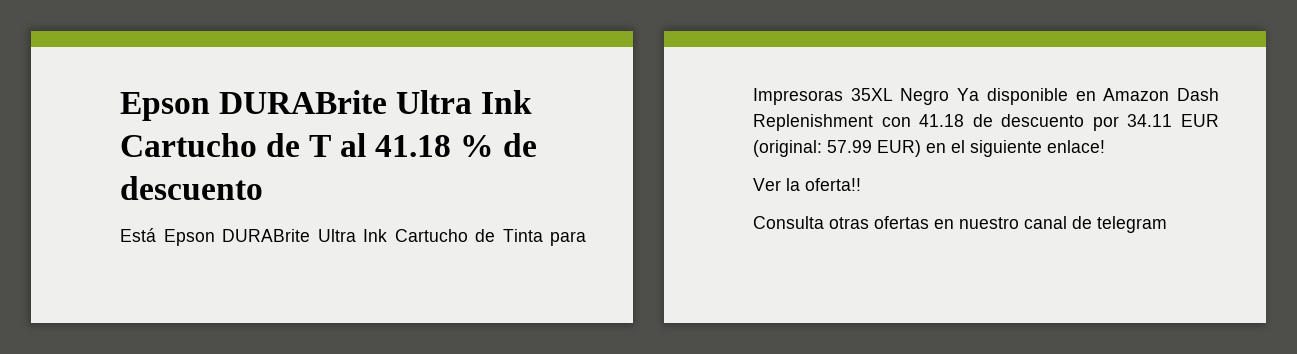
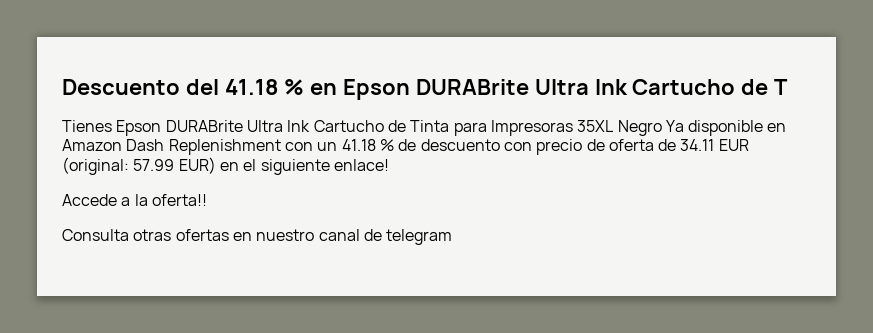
- Epson DURABrite Ultra Ink Cartucho de T al 41.18 % de descuento
- Está Epson DURABrite Ultra Ink Cartucho de Tinta para Impresoras 35XL Negro Ya disponible en Amazon Dash Replenishment con 41.18 de descuento por 34.11 EUR (original: 57.99 EUR) en el siguiente enlace!
+ Descuento del 41.18 % en Epson DURABrite Ultra Ink Cartucho de T
+ Tienes Epson DURABrite Ultra Ink Cartucho de Tinta para Impresoras 35XL Negro Ya disponible en Amazon Dash Replenishment con un 41.18 % de descuento con precio de oferta de 34.11 EUR (original: 57.99 EUR) en el siguiente enlace!
- Ver la oferta!!
+ Accede a la oferta!!

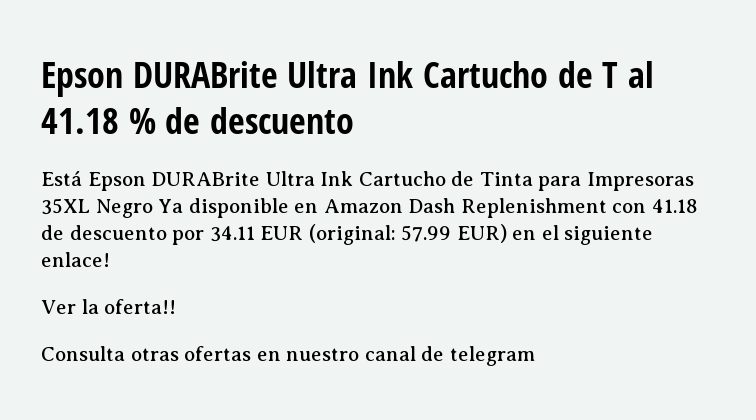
- Descuento del 41.18 % en Epson DURABrite Ultra Ink Cartucho de T
- Tienes Epson DURABrite Ultra Ink Cartucho de Tinta para Impresoras 35XL Negro Ya disponible en Amazon Dash Replenishment con un 41.18 % de descuento con precio de oferta de 34.11 EUR (original: 57.99 EUR) en el siguiente enlace!
+ Epson DURABrite Ultra Ink Cartucho de T al 41.18 % de descuento
+ Está Epson DURABrite Ultra Ink Cartucho de Tinta para Impresoras 35XL Negro Ya disponible en Amazon Dash Replenishment con 41.18 de descuento por 34.11 EUR (original: 57.99 EUR) en el siguiente enlace!
- Accede a la oferta!!
+ Ver la oferta!!

